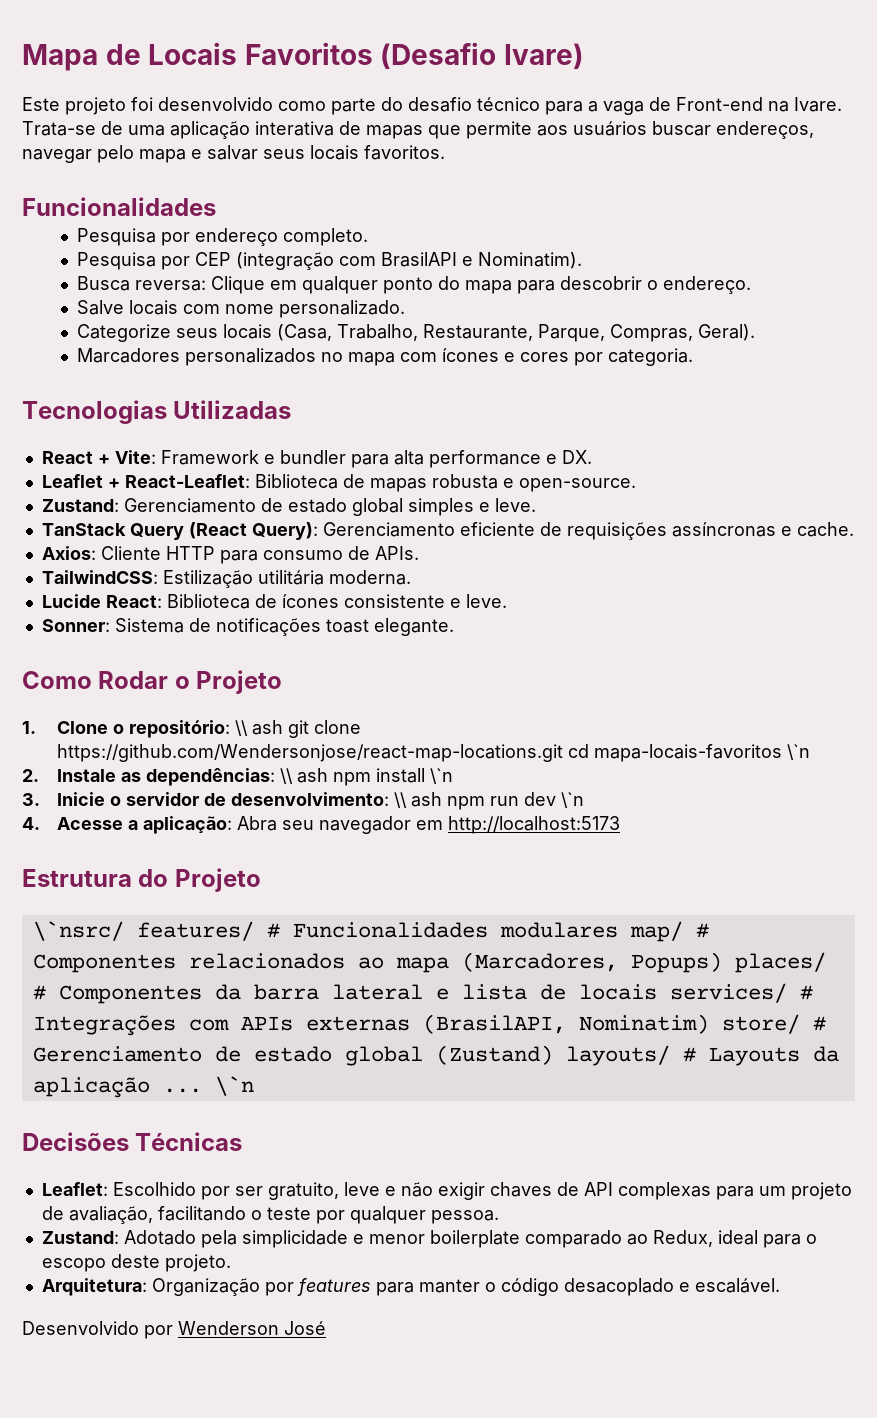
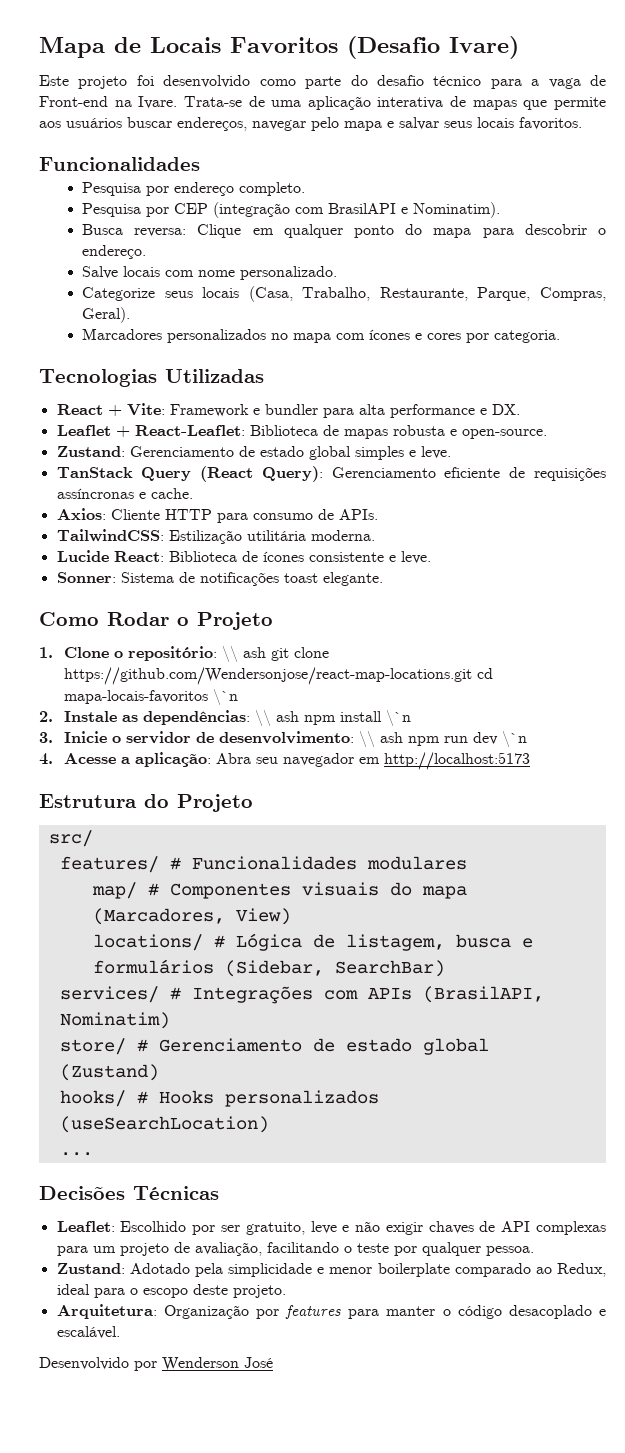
- \`nsrc/ features/ # Funcionalidades modulares map/ # Componentes relacionados ao mapa (Marcadores, Popups) places/ # Componentes da barra lateral e lista de locais services/ # Integrações com APIs externas (BrasilAPI, Nominatim) store/ # Gerenciamento de estado global (Zustand) layouts/ # Layouts da aplicação ... \`n
+ src/
+ features/ # Funcionalidades modulares
+ map/ # Componentes visuais do mapa (Marcadores, View)
+ locations/ # Lógica de listagem, busca e formulários (Sidebar, SearchBar)
+ services/ # Integrações com APIs (BrasilAPI, Nominatim)
+ store/ # Gerenciamento de estado global (Zustand)
+ hooks/ # Hooks personalizados (useSearchLocation)
+ ...

